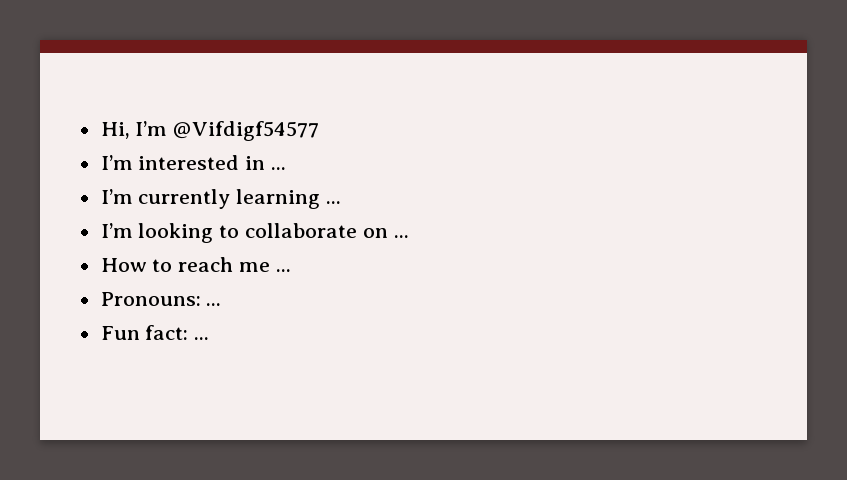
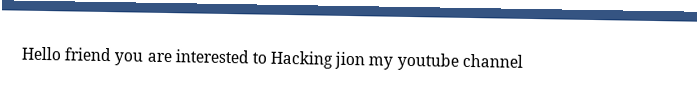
- Hi, I’m @Vifdigf54577
- I’m interested in ...
- I’m currently learning ...
- I’m looking to collaborate on ...
- How to reach me ...
- Pronouns: ...
- Fun fact: ...
+ Hello friend you are interested to Hacking jion my youtube channel

